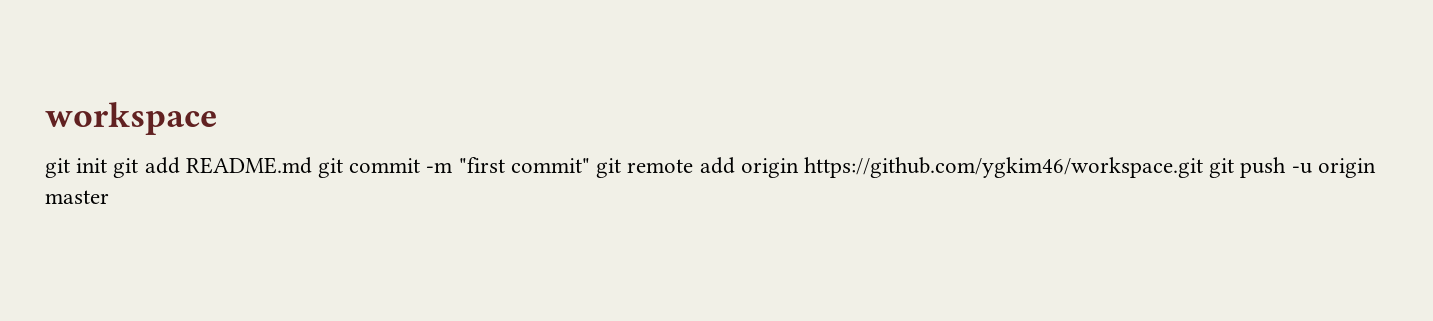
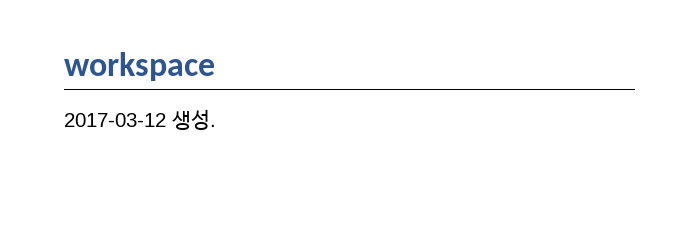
- git init git add README.md git commit -m "first commit" git remote add origin https://github.com/ygkim46/workspace.git git push -u origin master
+ 2017-03-12 생성.

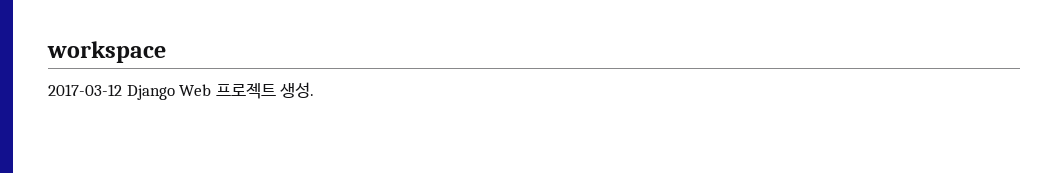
- 2017-03-12 생성.
+ 2017-03-12 Django Web 프로젝트 생성.

